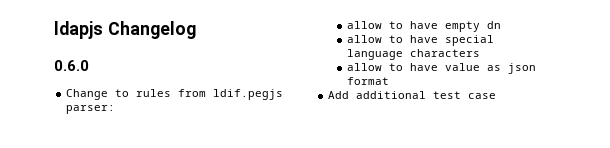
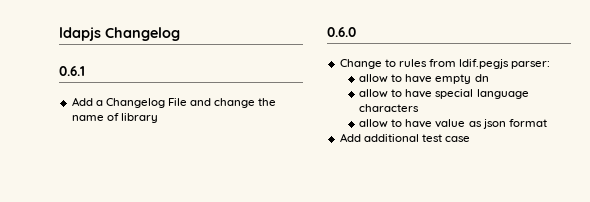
+ 0.6.1
+ Add a Changelog File and change the name of library

